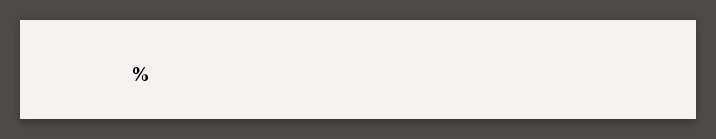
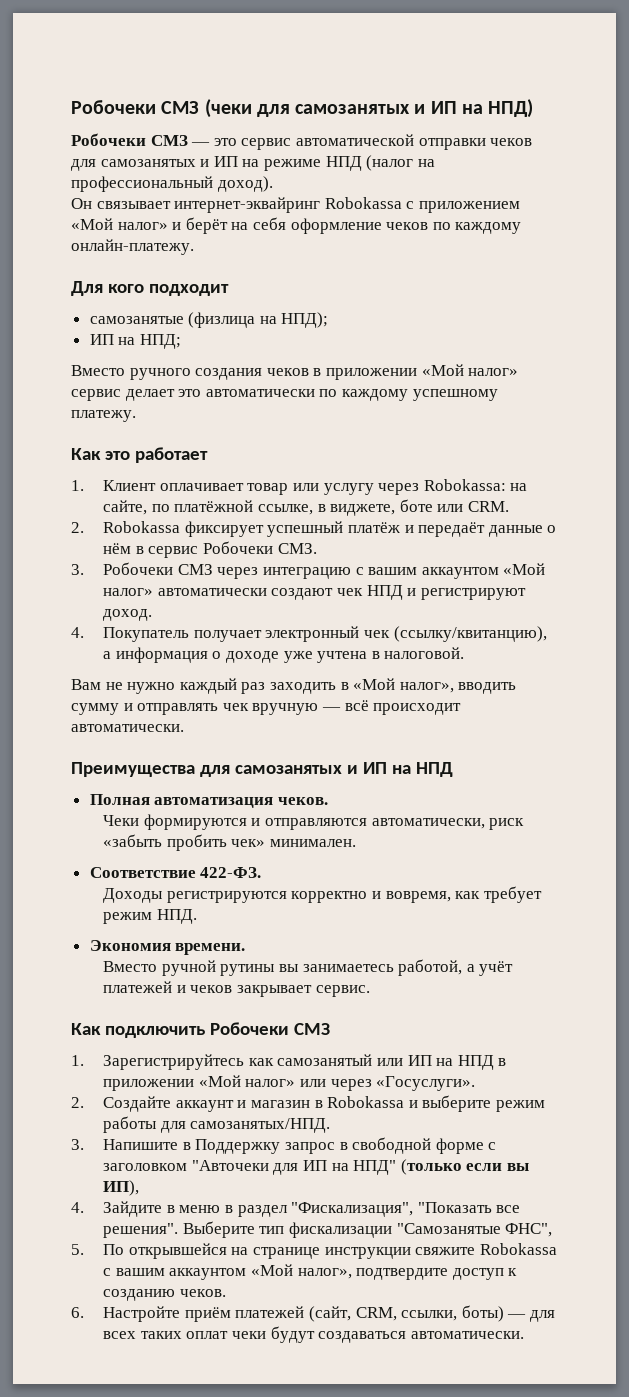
- %
+ Робочеки СМЗ (чеки для самозанятых и ИП на НПД)
+ Робочеки СМЗ — это сервис автоматической отправки чеков для самозанятых и ИП на режиме НПД (налог на профессиональный доход).
+ Он связывает интернет‑эквайринг Robokassa с приложением «Мой налог» и берёт на себя оформление чеков по каждому онлайн‑платежу.
+ Для кого подходит
+ самозанятые (физлица на НПД);
+ ИП на НПД;
+ Вместо ручного создания чеков в приложении «Мой налог» сервис делает это автоматически по каждому успешному платежу.
+ Как это работает
+ 1. Клиент оплачивает товар или услугу через Robokassa: на сайте, по платёжной ссылке, в виджете, боте или CRM.
+ 2. Robokassa фиксирует успешный платёж и передаёт данные о нём в сервис Робочеки СМЗ.
+ 3. Робочеки СМЗ через интеграцию с вашим аккаунтом «Мой налог» автоматически создают чек НПД и регистрируют доход.
+ 4. Покупатель получает электронный чек (ссылку/квитанцию), а информация о доходе уже учтена в налоговой.
+ Вам не нужно каждый раз заходить в «Мой налог», вводить сумму и отправлять чек вручную — всё происходит автоматически.
+ Преимущества для самозанятых и ИП на НПД
+ Полная автоматизация чеков.
+ Чеки формируются и отправляются автоматически, риск «забыть пробить чек» минимален.
+ Соответствие 422‑ФЗ.
+ Доходы регистрируются корректно и вовремя, как требует режим НПД.
+ Экономия времени.
+ Вместо ручной рутины вы занимаетесь работой, а учёт платежей и чеков закрывает сервис.
+ Как подключить Робочеки СМЗ
+ 1. Зарегистрируйтесь как самозанятый или ИП на НПД в приложении «Мой налог» или через «Госуслуги».
+ 2. Создайте аккаунт и магазин в Robokassa и выберите режим работы для самозанятых/НПД.
+ 3. Напишите в Поддержку запрос в свободной форме с заголовком "Авточеки для ИП на НПД" (только если вы ИП),
+ 4. Зайдите в меню в раздел "Фискализация", "Показать все решения". Выберите тип фискализации "Самозанятые ФНС",
+ 5. По открывшейся на странице инструкции свяжите Robokassa с вашим аккаунтом «Мой налог», подтвердите доступ к созданию чеков.
+ 6. Настройте приём платежей (сайт, CRM, ссылки, боты) — для всех таких оплат чеки будут создаваться автоматически.

